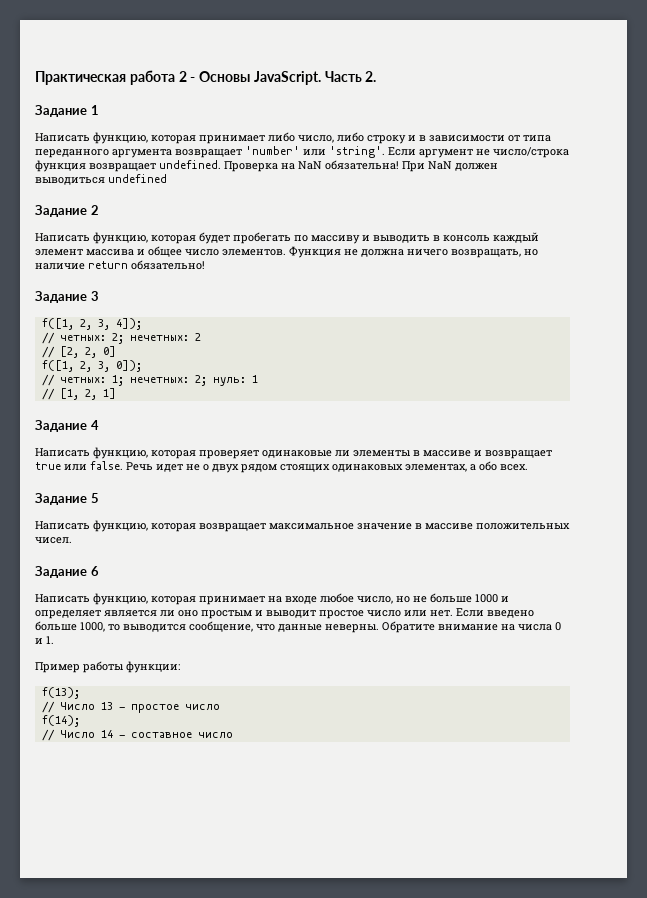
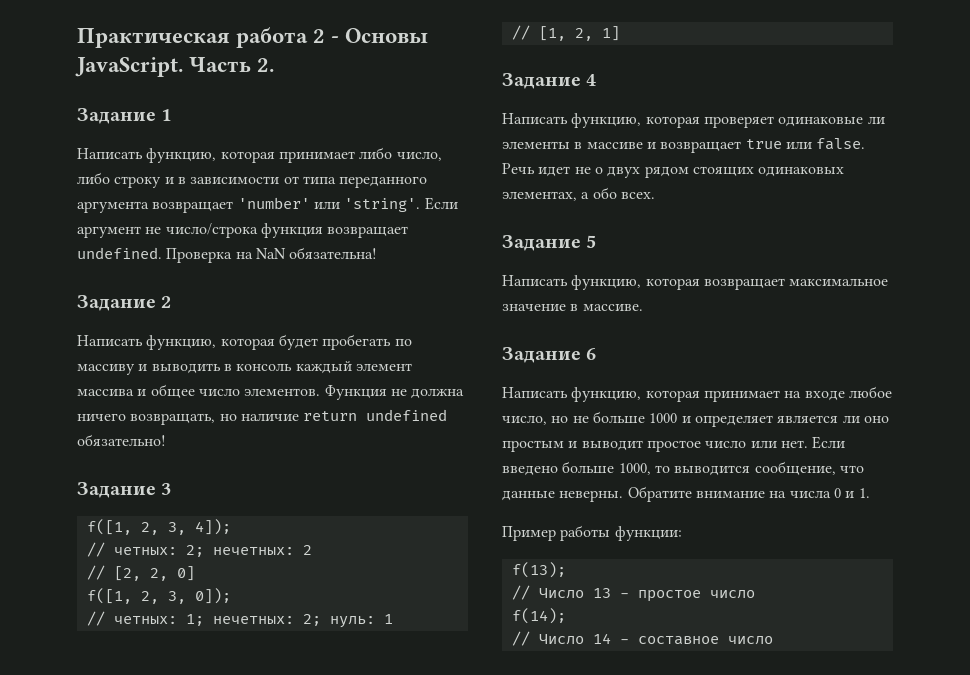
- При NaN должен выводиться undefined
- Функция не должна ничего возвращать, но наличие return обязательно!
+ Функция не должна ничего возвращать, но наличие return undefined обязательно!
- Написать функцию, которая возвращает максимальное значение в массиве положительных чисел.
+ Написать функцию, которая возвращает максимальное значение в массиве.

